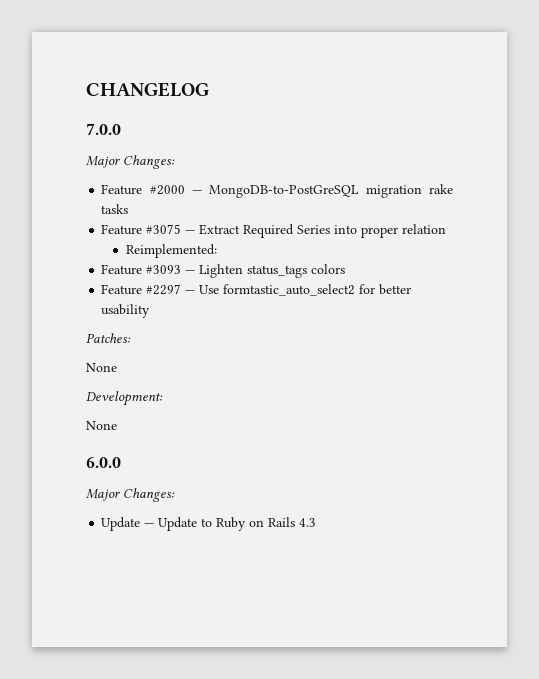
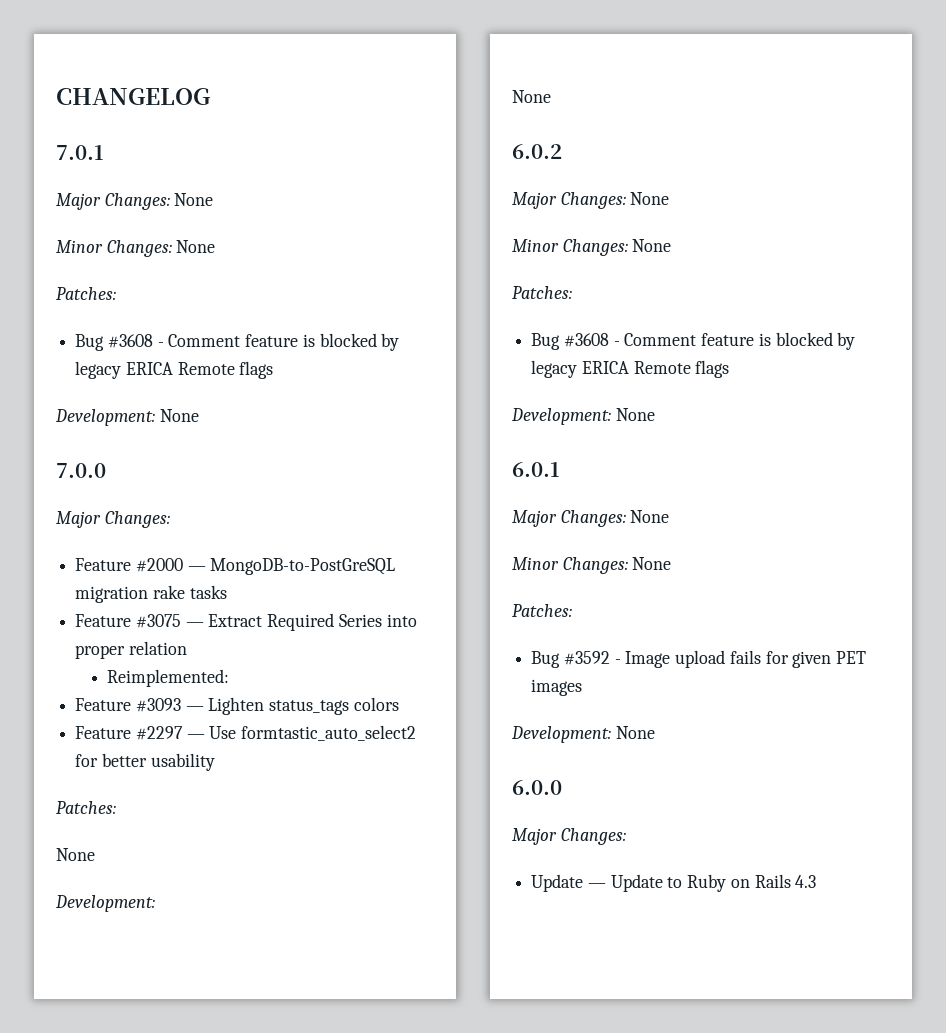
+ 7.0.1
+ Major Changes: None
+ Minor Changes: None
+ Patches:
+ Bug #3608 - Comment feature is blocked by legacy ERICA Remote flags
+ Development: None
+ 6.0.2
+ Major Changes: None
+ Minor Changes: None
+ Patches:
+ Bug #3608 - Comment feature is blocked by legacy ERICA Remote flags
+ Development: None
+ 6.0.1
+ Major Changes: None
+ Minor Changes: None
+ Patches:
+ Bug #3592 - Image upload fails for given PET images
+ Development: None

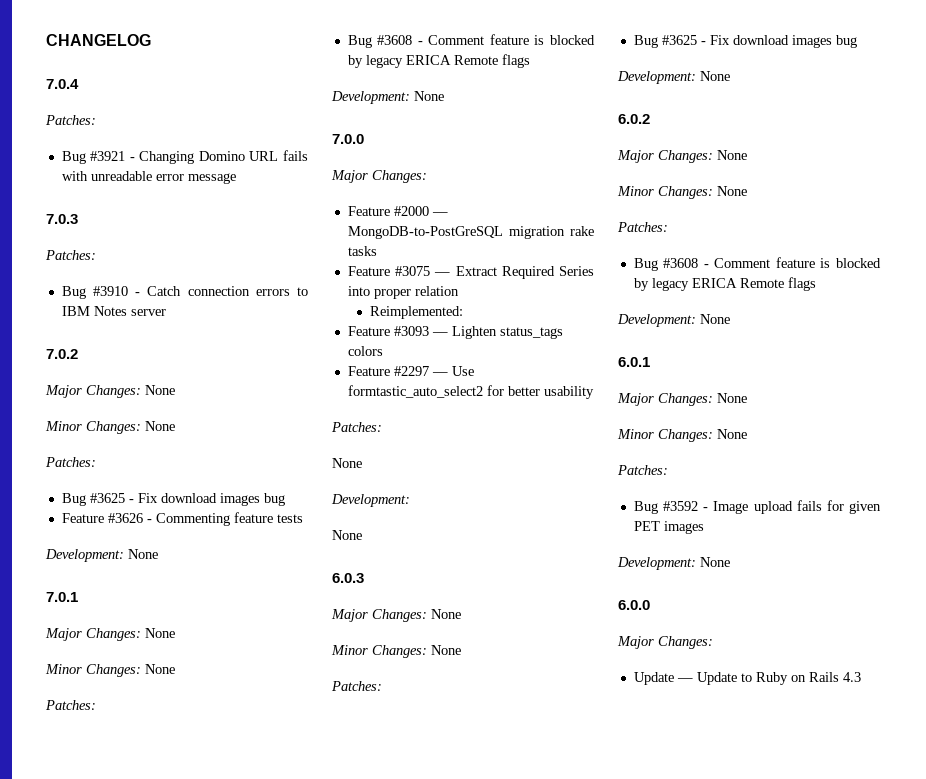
+ 7.0.4
+ Patches:
+ Bug #3921 - Changing Domino URL fails with unreadable error message
+ 7.0.3
+ Patches:
+ Bug #3910 - Catch connection errors to IBM Notes server
+ 7.0.2
+ Major Changes: None
+ Minor Changes: None
+ Patches:
+ Bug #3625 - Fix download images bug
+ Feature #3626 - Commenting feature tests
+ Development: None
+ 6.0.3
+ Major Changes: None
+ Minor Changes: None
+ Patches:
+ Bug #3625 - Fix download images bug
+ Development: None

